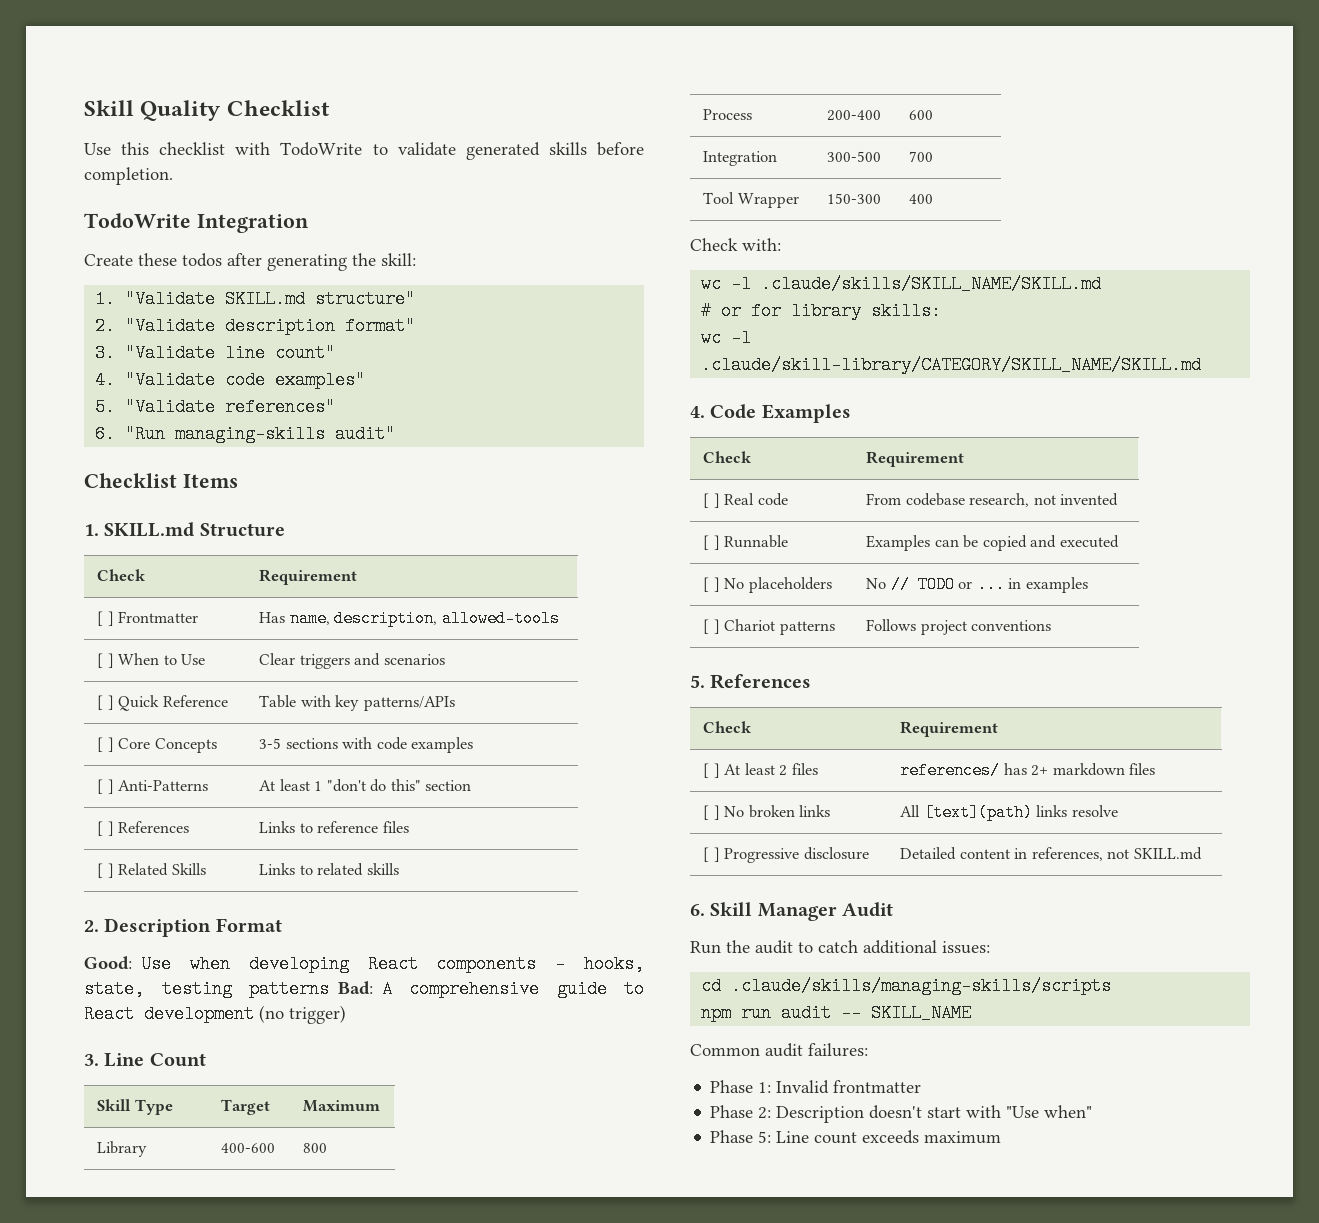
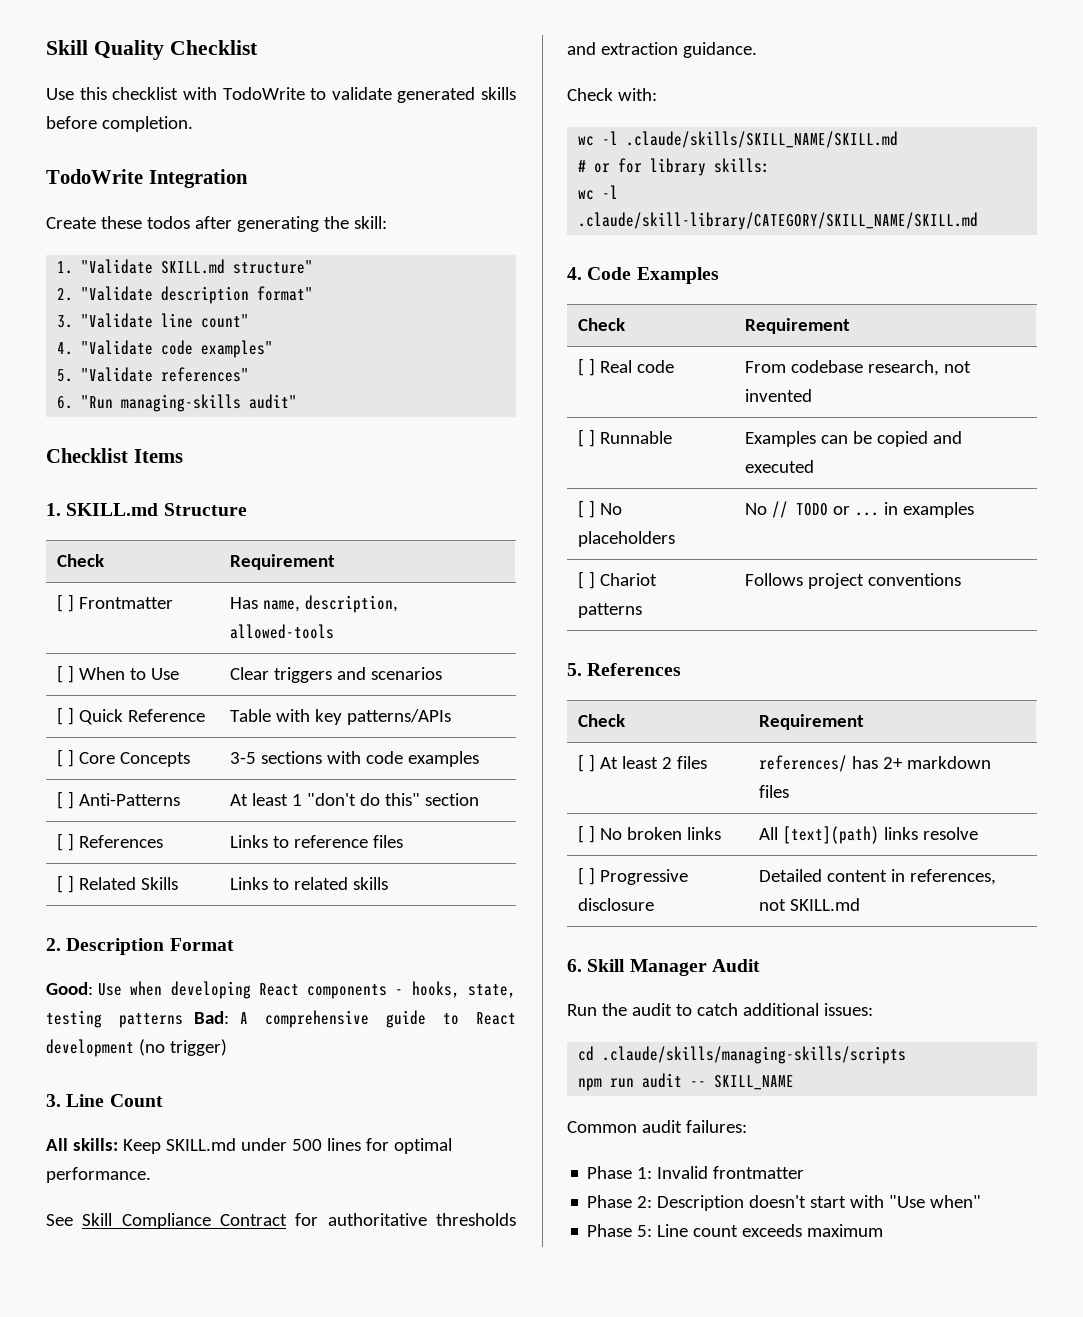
- Skill Type | Target | Maximum
- Library | 400-600 | 800
- Process | 200-400 | 600
- Integration | 300-500 | 700
- Tool Wrapper | 150-300 | 400
+ All skills: Keep SKILL.md under 500 lines for optimal performance.
+ See Skill Compliance Contract for authoritative thresholds and extraction guidance.

